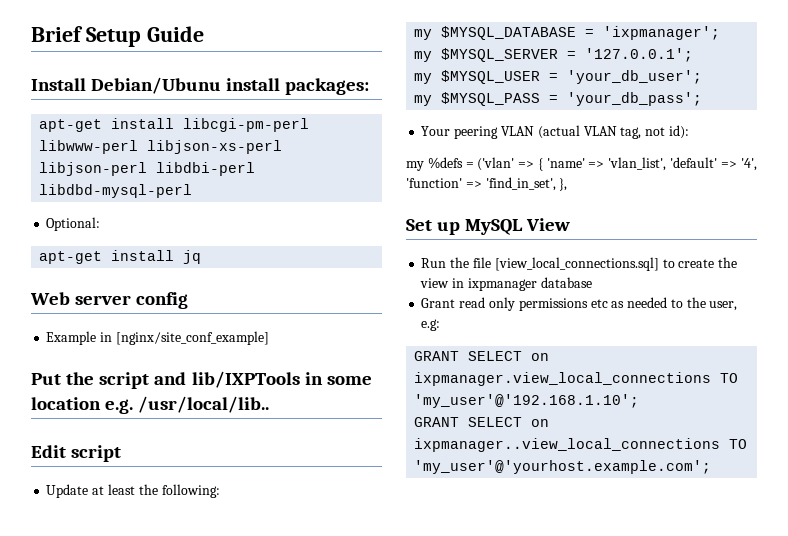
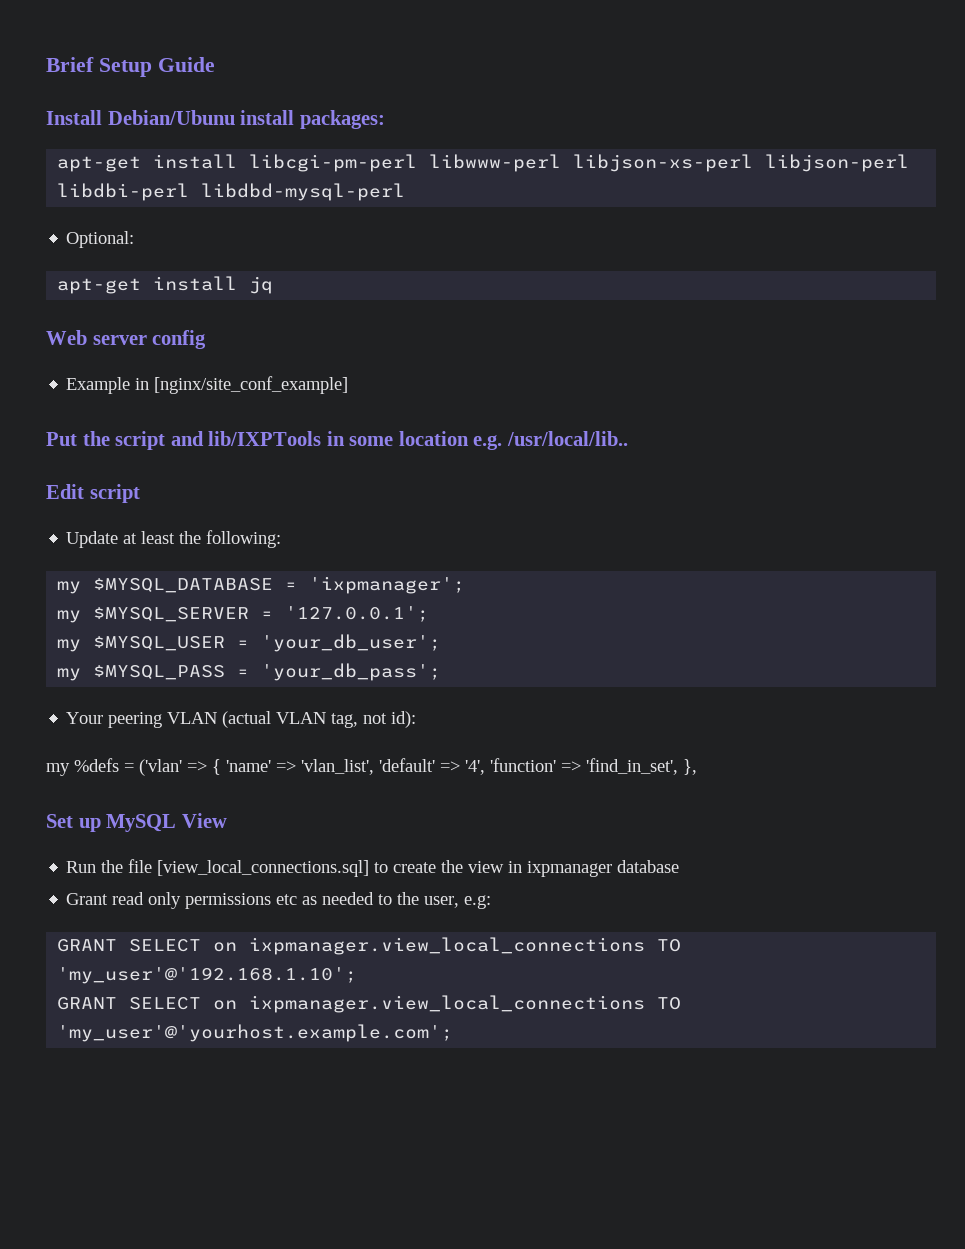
- GRANT SELECT on ixpmanager..view_local_connections TO 'my_user'@'yourhost.example.com';
+ GRANT SELECT on ixpmanager.view_local_connections TO 'my_user'@'yourhost.example.com';

